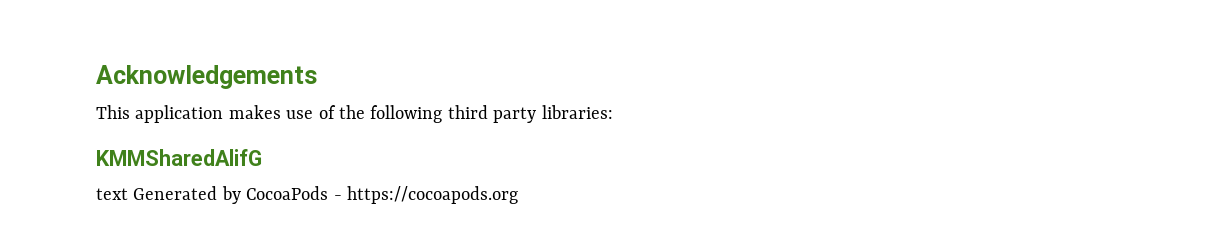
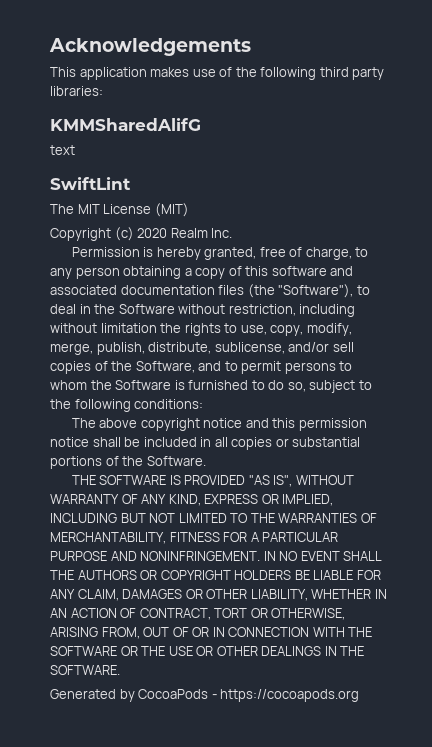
- text Generated by CocoaPods - https://cocoapods.org
+ text
+ SwiftLint
+ The MIT License (MIT)
+ Copyright (c) 2020 Realm Inc.
+ Permission is hereby granted, free of charge, to any person obtaining a copy of this software and associated documentation files (the "Software"), to deal in the Software without restriction, including without limitation the rights to use, copy, modify, merge, publish, distribute, sublicense, and/or sell copies of the Software, and to permit persons to whom the Software is furnished to do so, subject to the following conditions:
+ The above copyright notice and this permission notice shall be included in all copies or substantial portions of the Software.
+ THE SOFTWARE IS PROVIDED "AS IS", WITHOUT WARRANTY OF ANY KIND, EXPRESS OR IMPLIED, INCLUDING BUT NOT LIMITED TO THE WARRANTIES OF MERCHANTABILITY, FITNESS FOR A PARTICULAR PURPOSE AND NONINFRINGEMENT. IN NO EVENT SHALL THE AUTHORS OR COPYRIGHT HOLDERS BE LIABLE FOR ANY CLAIM, DAMAGES OR OTHER LIABILITY, WHETHER IN AN ACTION OF CONTRACT, TORT OR OTHERWISE, ARISING FROM, OUT OF OR IN CONNECTION WITH THE SOFTWARE OR THE USE OR OTHER DEALINGS IN THE SOFTWARE.
+ Generated by CocoaPods - https://cocoapods.org

